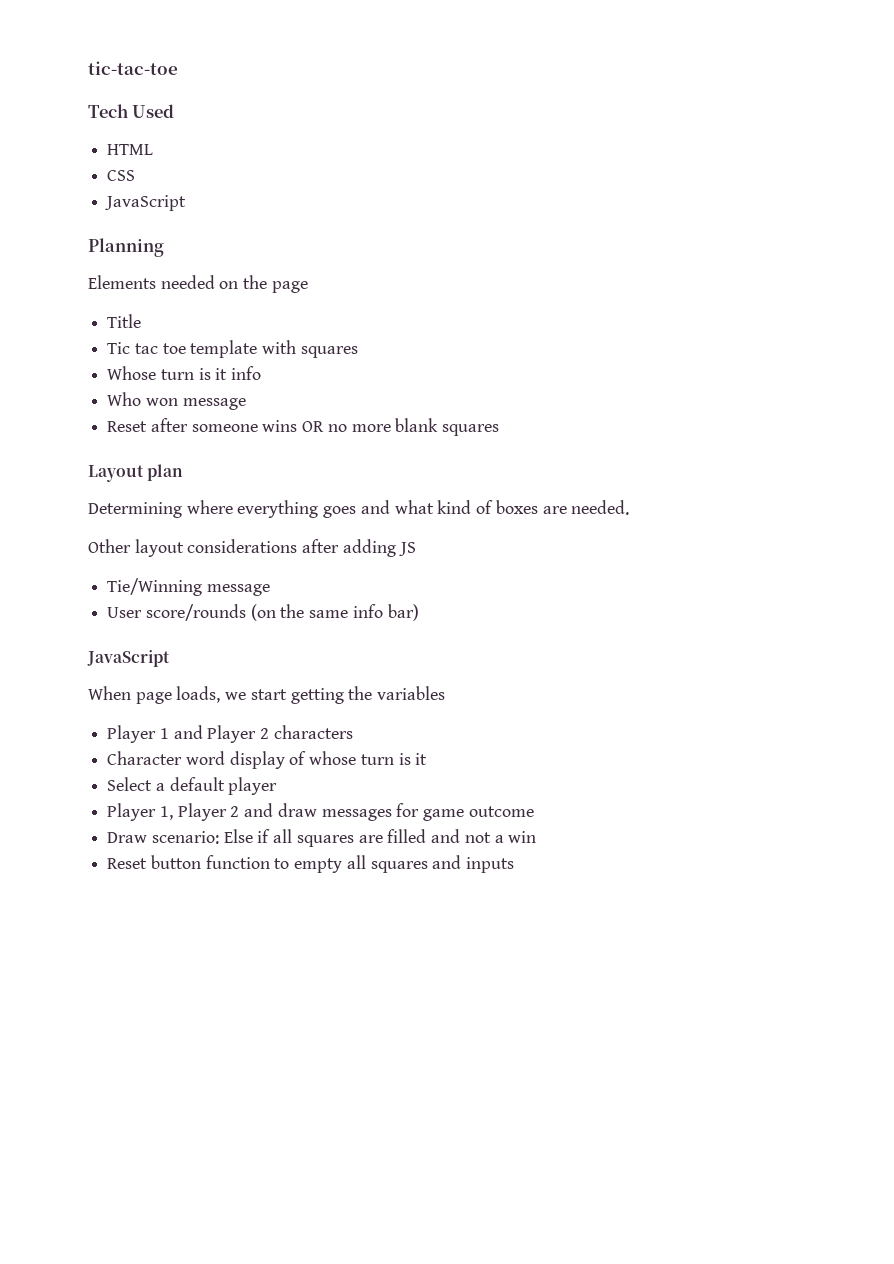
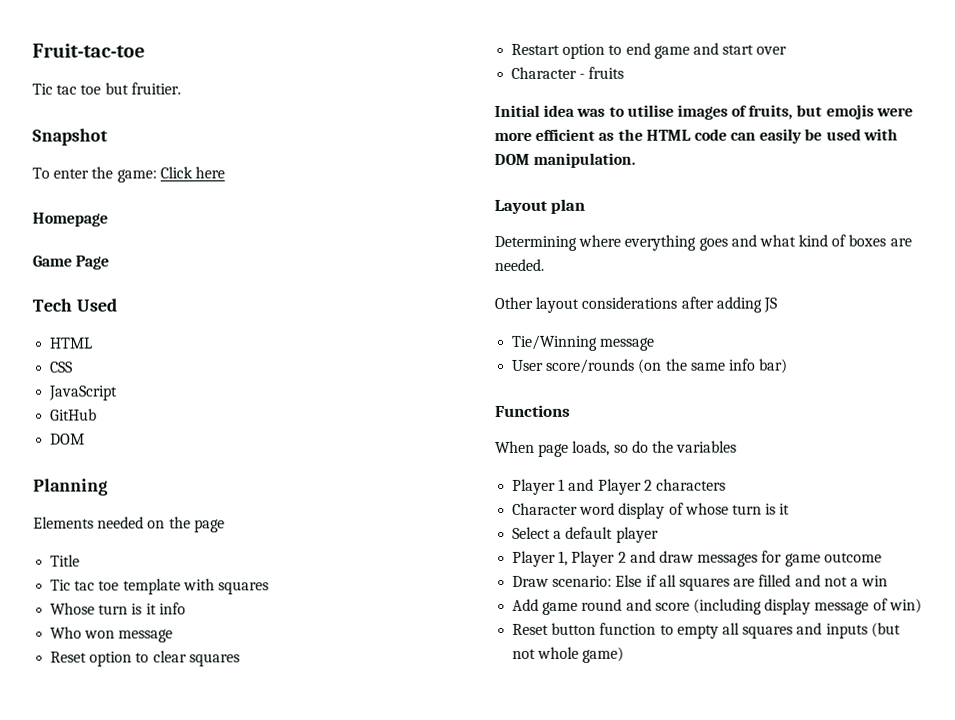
- tic-tac-toe
+ Fruit-tac-toe
+ Tic tac toe but fruitier.
+ Snapshot
+ To enter the game: Click here
+ Homepage
+ Game Page
+ GitHub
+ DOM
- Reset after someone wins OR no more blank squares
+ Reset option to clear squares
+ Restart option to end game and start over
+ Character - fruits
+ Initial idea was to utilise images of fruits, but emojis were more efficient as the HTML code can easily be used with DOM manipulation.
  User score/rounds (on the same info bar)
- JavaScript
+ Functions
- When page loads, we start getting the variables
+ When page loads, so do the variables
+ Add game round and score (including display message of win)
- Reset button function to empty all squares and inputs
+ Reset button function to empty all squares and inputs (but not whole game)

